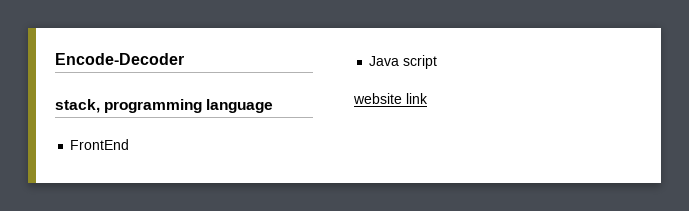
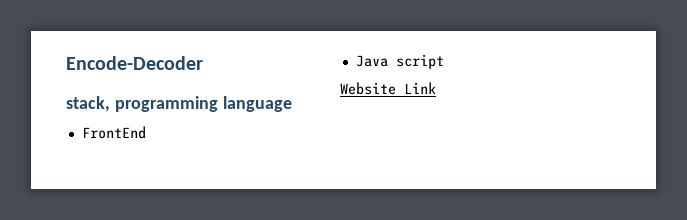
- website link
+ Website Link

